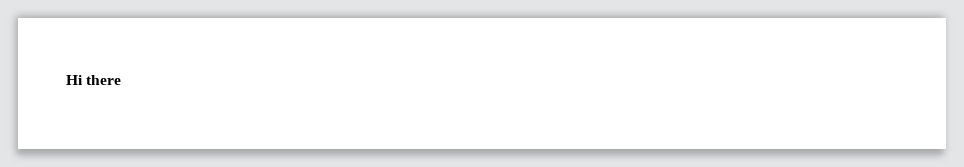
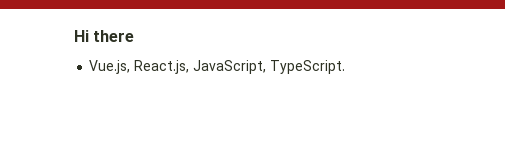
+ Vue.js, React.js, JavaScript, TypeScript.

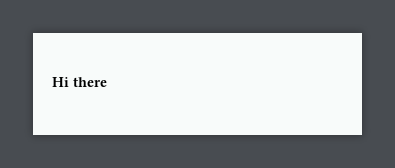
- Vue.js, React.js, JavaScript, TypeScript.

